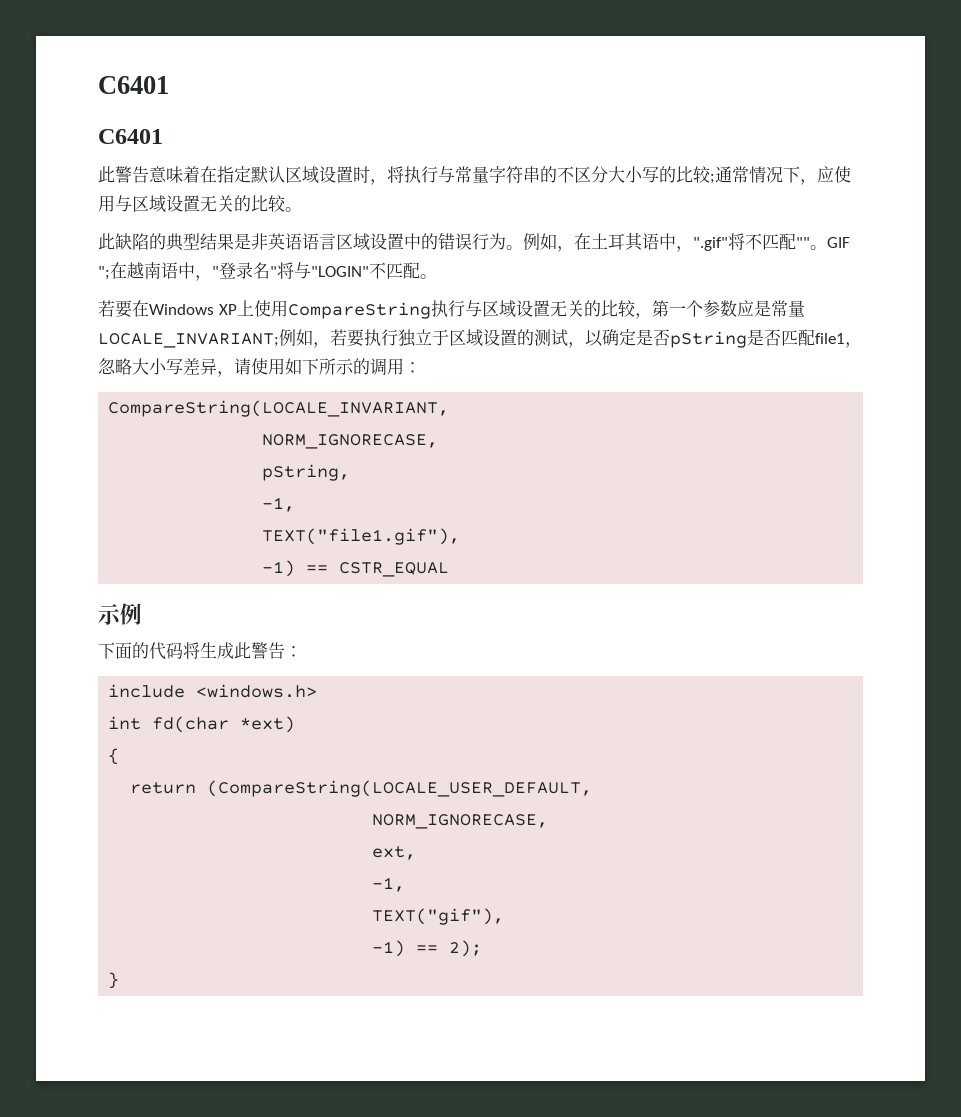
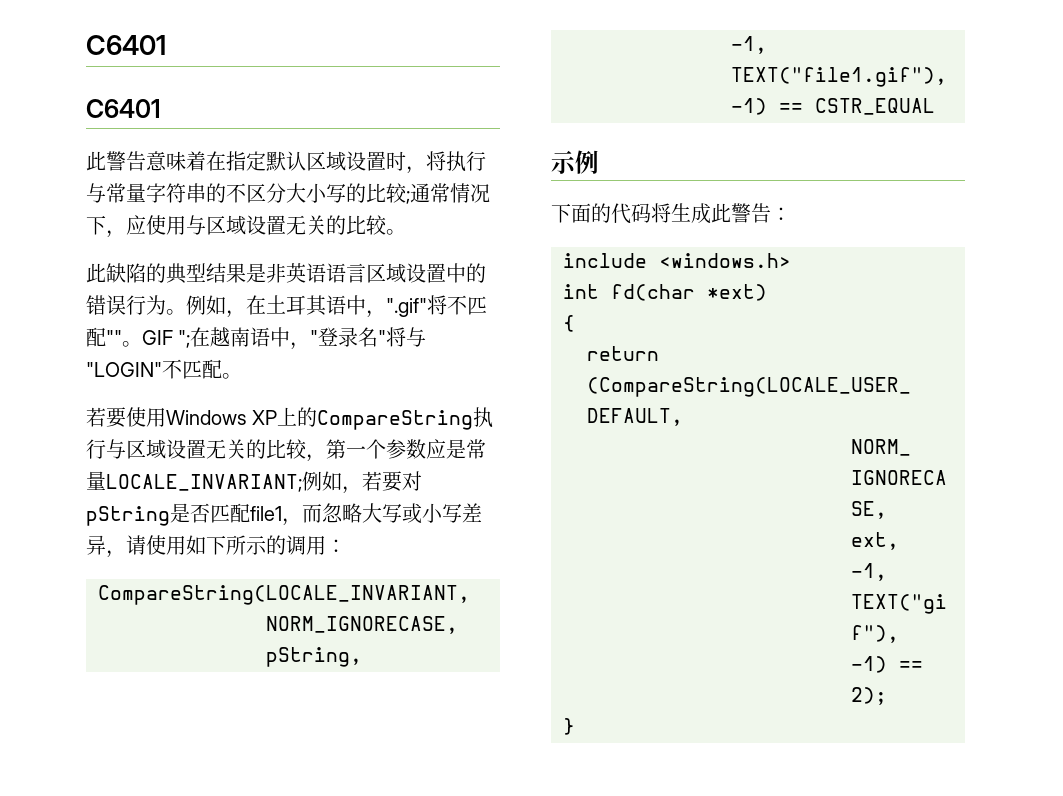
- 若要在Windows XP上使用CompareString执行与区域设置无关的比较，第一个参数应是常量LOCALE_INVARIANT;例如，若要执行独立于区域设置的测试，以确定是否pString是否匹配file1，忽略大小写差异，请使用如下所示的调用：
+ 若要使用Windows XP上的CompareString执行与区域设置无关的比较，第一个参数应是常量LOCALE_INVARIANT;例如，若要对pString是否匹配file1，而忽略大写或小写差异，请使用如下所示的调用：

